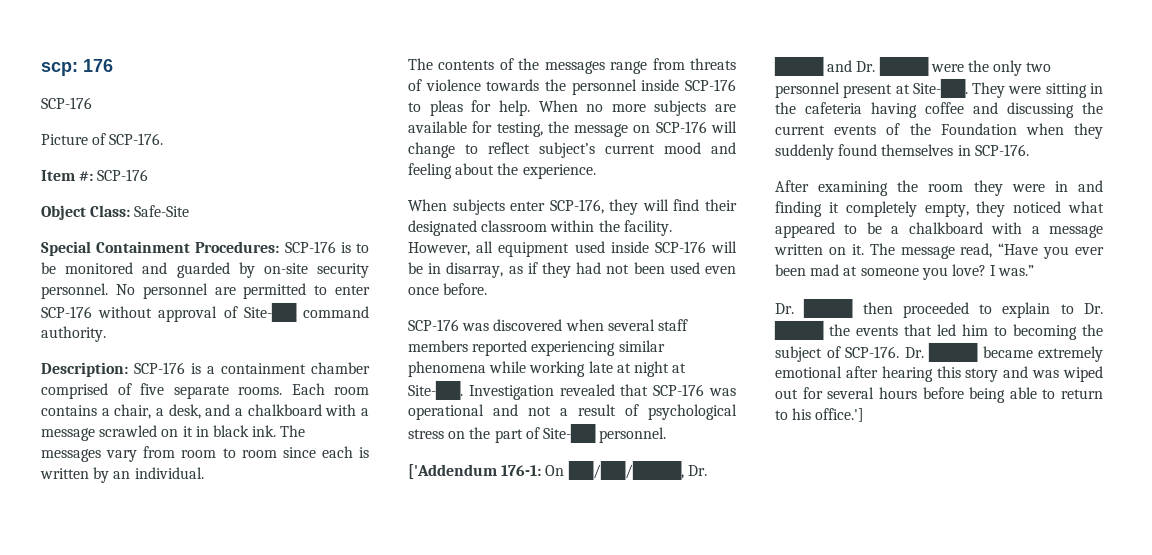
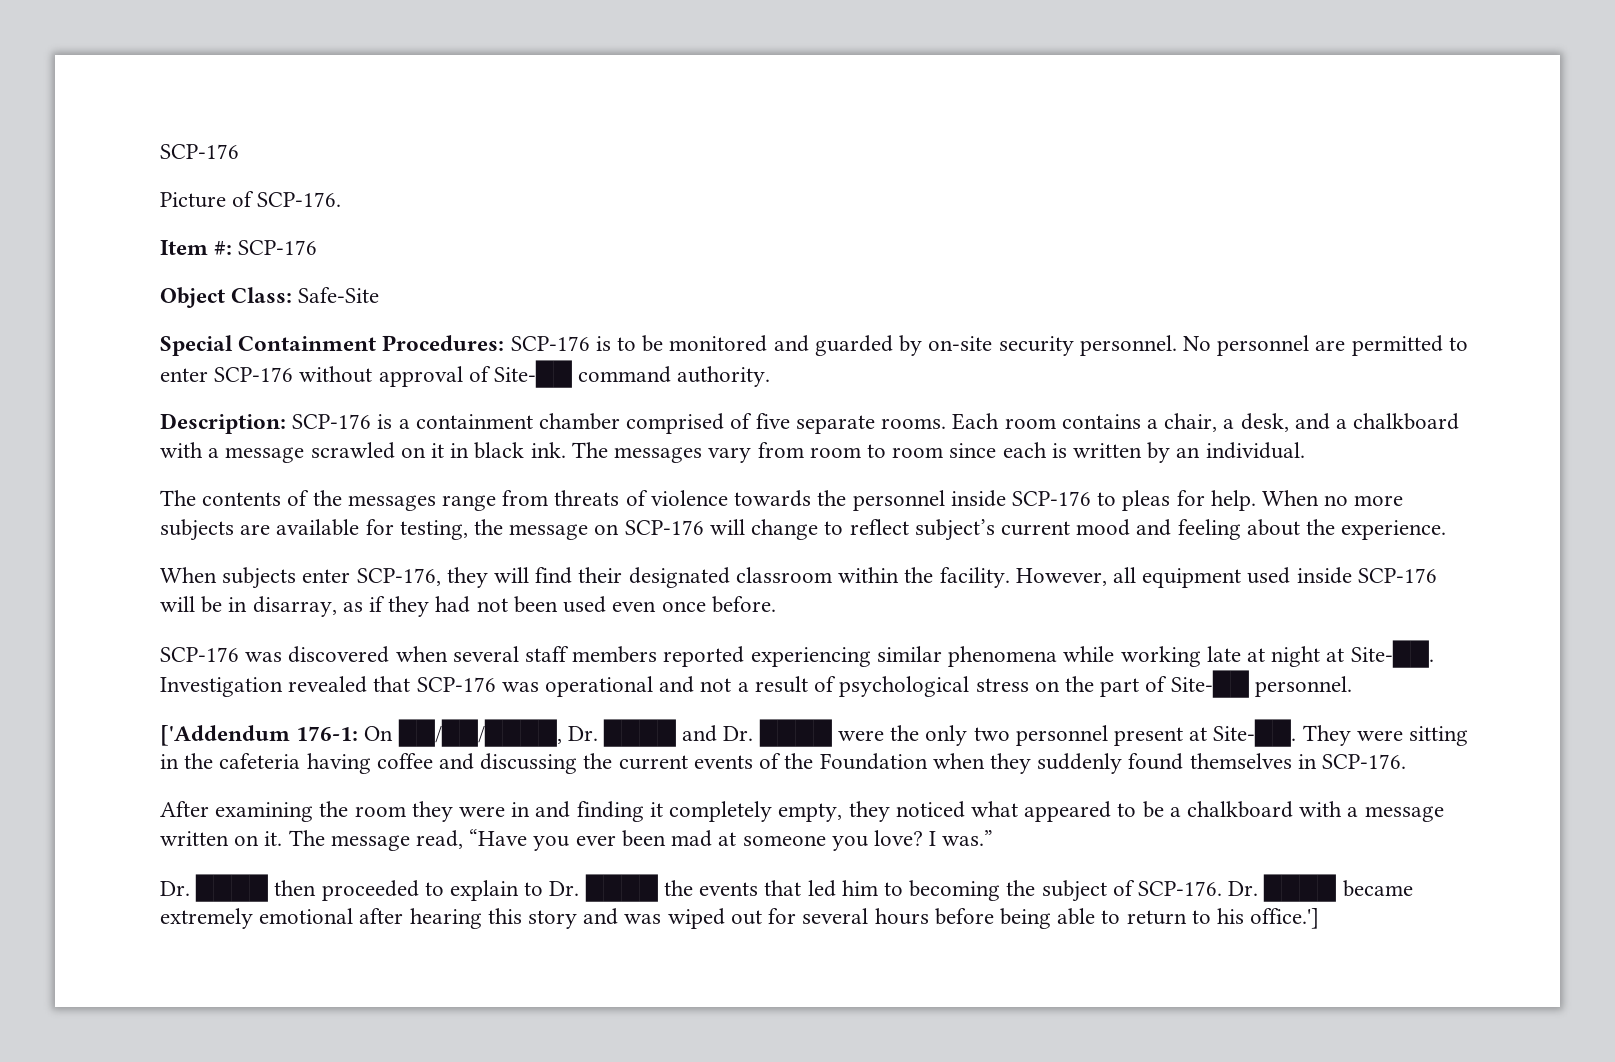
- scp: 176

